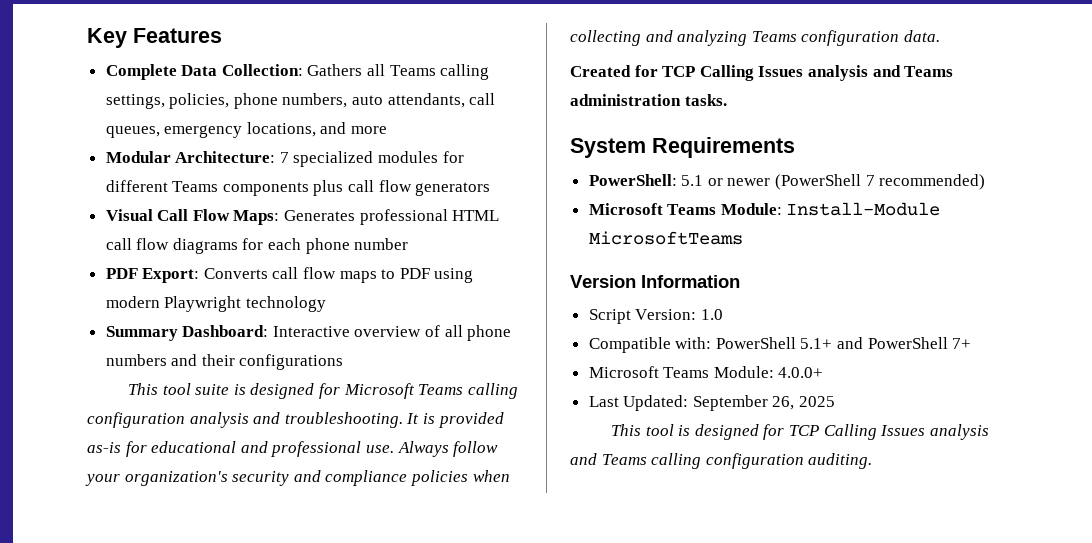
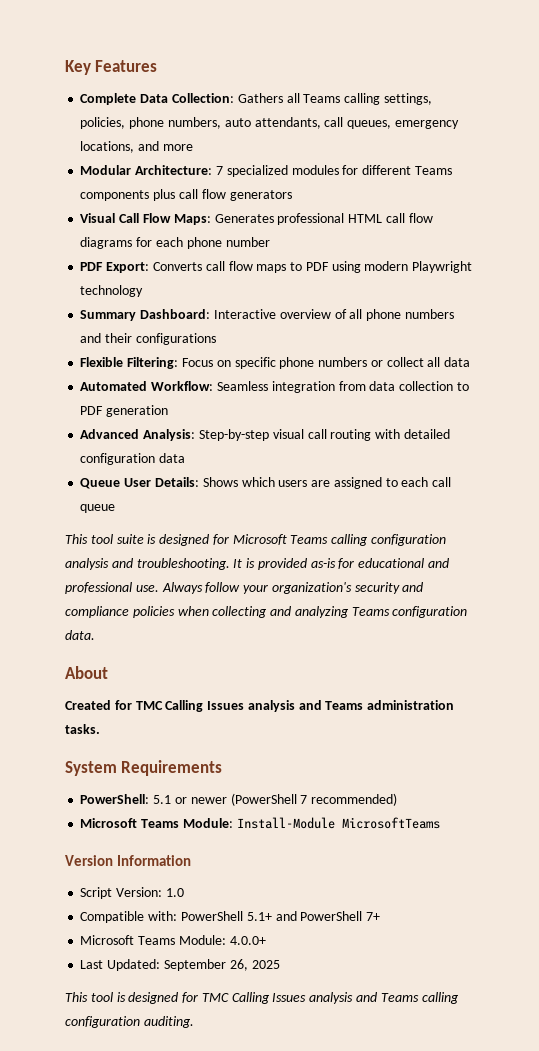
+ Flexible Filtering: Focus on specific phone numbers or collect all data
+ Automated Workflow: Seamless integration from data collection to PDF generation
+ Advanced Analysis: Step-by-step visual call routing with detailed configuration data
+ Queue User Details: Shows which users are assigned to each call queue
+ About
- Created for TCP Calling Issues analysis and Teams administration tasks.
+ Created for TMC Calling Issues analysis and Teams administration tasks.
- This tool is designed for TCP Calling Issues analysis and Teams calling configuration auditing.
+ This tool is designed for TMC Calling Issues analysis and Teams calling configuration auditing.

